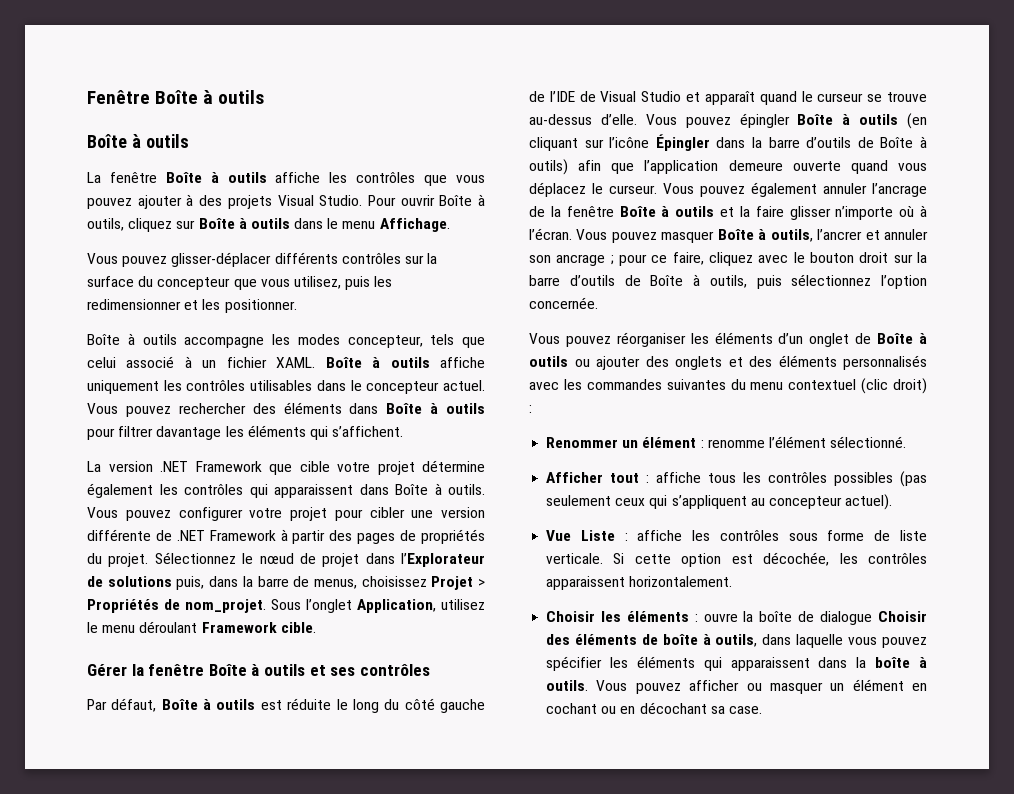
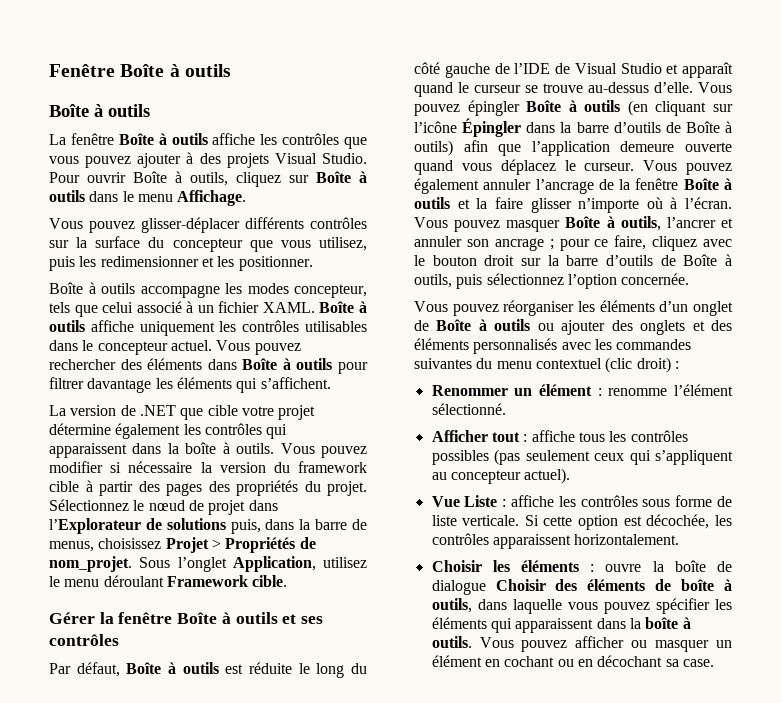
- La version .NET Framework que cible votre projet détermine également les contrôles qui apparaissent dans Boîte à outils. Vous pouvez configurer votre projet pour cibler une version différente de .NET Framework à partir des pages de propriétés du projet.
+ La version de .NET que cible votre projet détermine également les contrôles qui apparaissent dans la boîte à outils. Vous pouvez modifier si nécessaire la version du framework cible à partir des pages des propriétés du projet.

